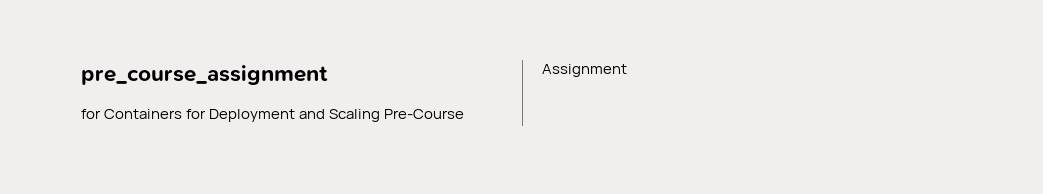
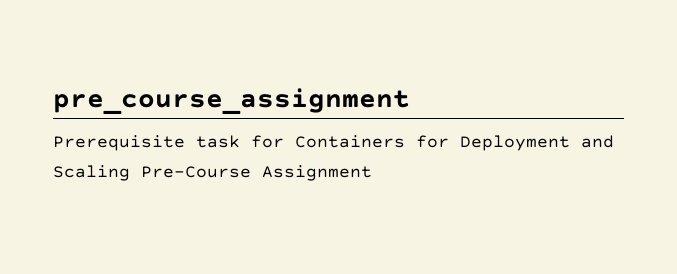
- for Containers for Deployment and Scaling Pre-Course Assignment
+ Prerequisite task for Containers for Deployment and Scaling Pre-Course Assignment

